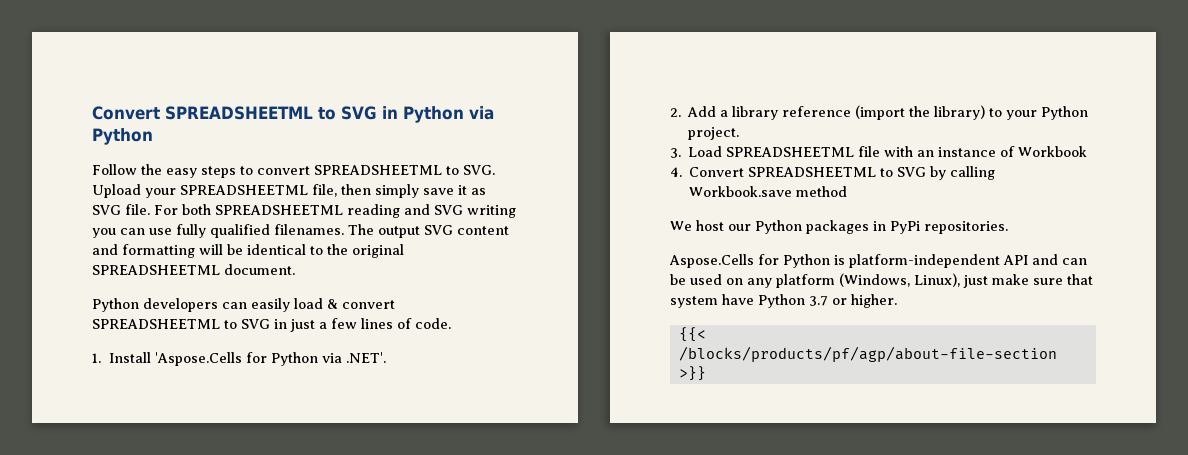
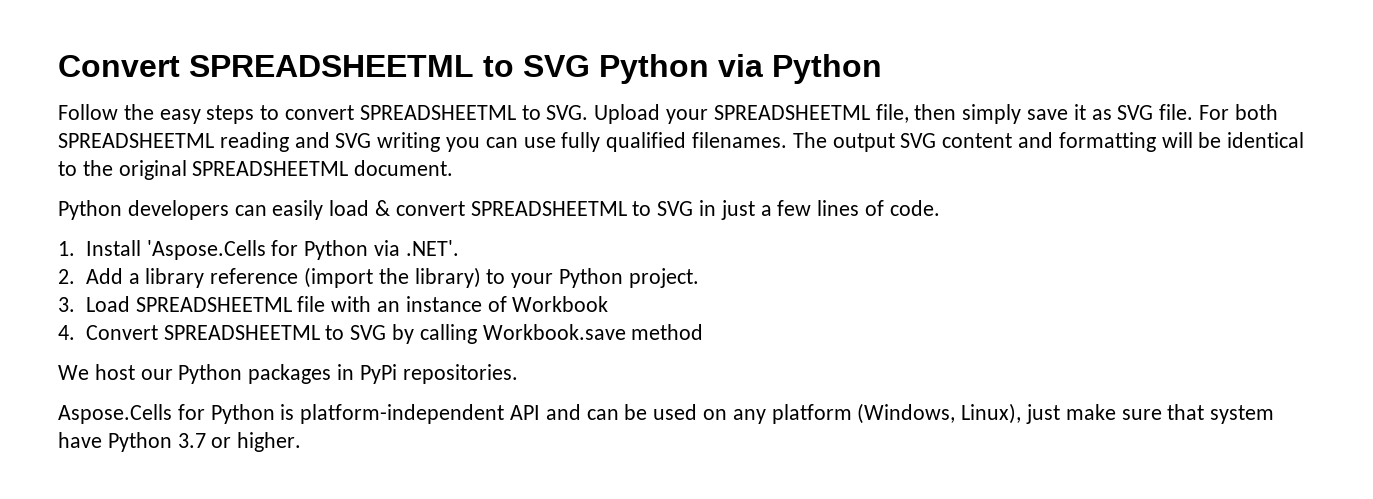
- Convert SPREADSHEETML to SVG in Python via Python
+ Convert SPREADSHEETML to SVG Python via Python
- {{< /blocks/products/pf/agp/about-file-section >}}

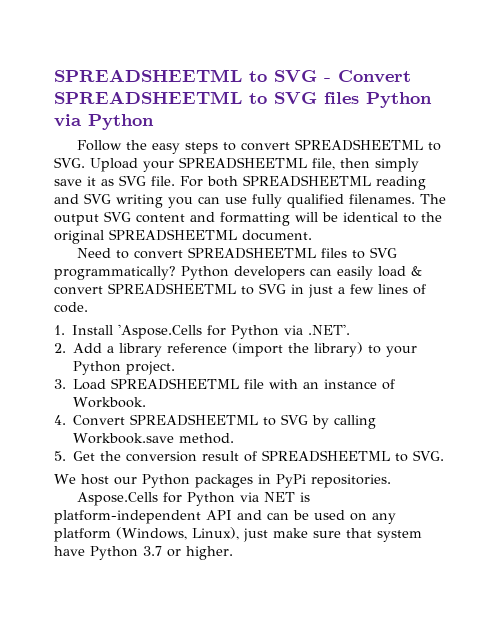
- Convert SPREADSHEETML to SVG Python via Python
+ SPREADSHEETML to SVG - Convert SPREADSHEETML to SVG files Python via Python
+ Need to convert SPREADSHEETML files to SVG programmatically?
- 3. Load SPREADSHEETML file with an instance of Workbook
+ 3. Load SPREADSHEETML file with an instance of Workbook.
- 4. Convert SPREADSHEETML to SVG by calling Workbook.save method
+ 4. Convert SPREADSHEETML to SVG by calling Workbook.save method.
+ 5. Get the conversion result of SPREADSHEETML to SVG.
- Aspose.Cells for Python is platform-independent API and can be used on any platform (Windows, Linux), just make sure that system have Python 3.7 or higher.
+ Aspose.Cells for Python via NET is platform-independent API and can be used on any platform (Windows, Linux), just make sure that system have Python 3.7 or higher.

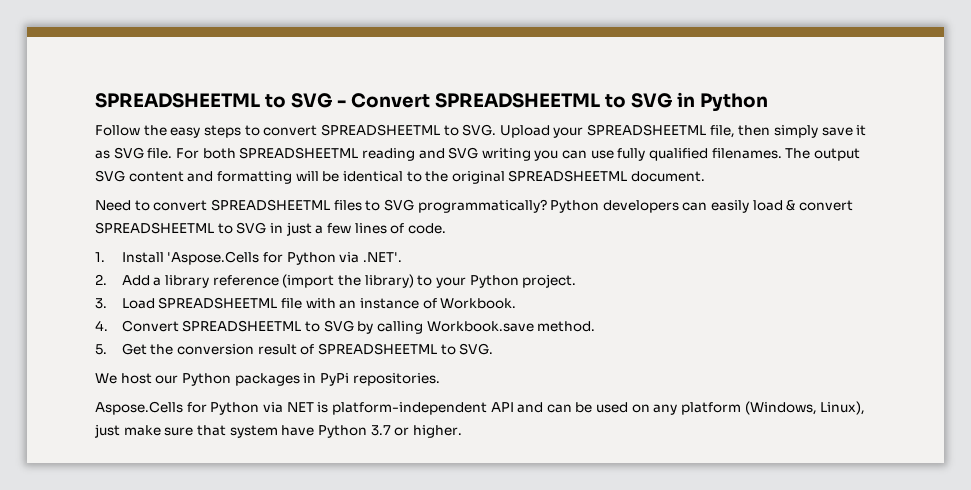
- SPREADSHEETML to SVG - Convert SPREADSHEETML to SVG files Python via Python
+ SPREADSHEETML to SVG - Convert SPREADSHEETML to SVG in Python

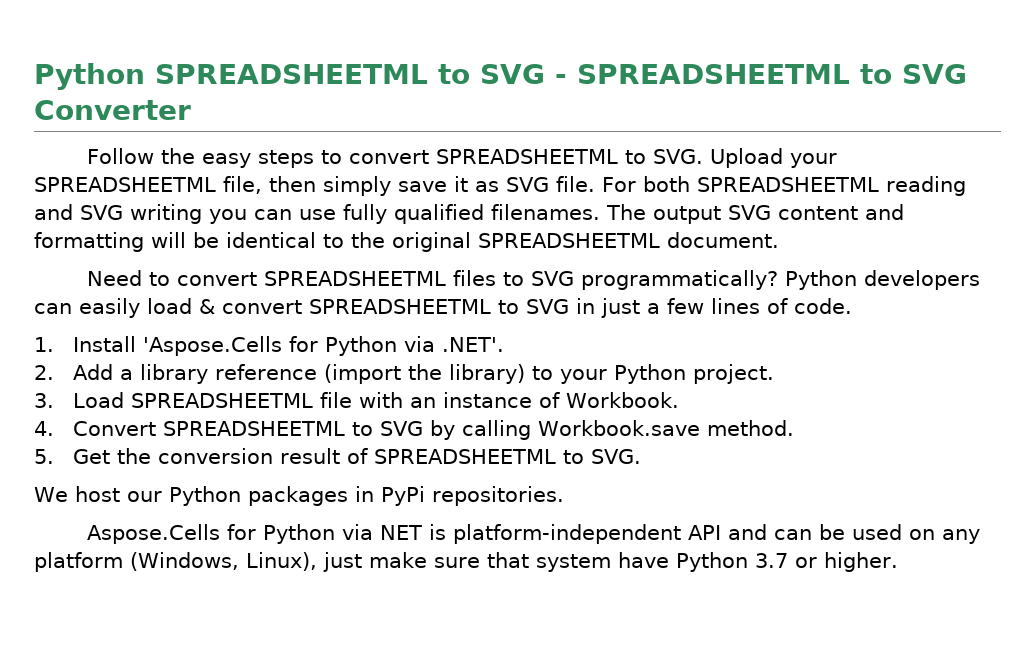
- SPREADSHEETML to SVG - Convert SPREADSHEETML to SVG in Python
+ Python SPREADSHEETML to SVG - SPREADSHEETML to SVG Converter

